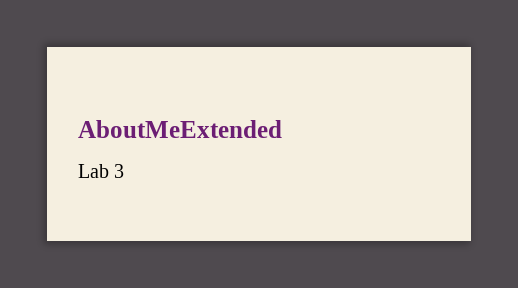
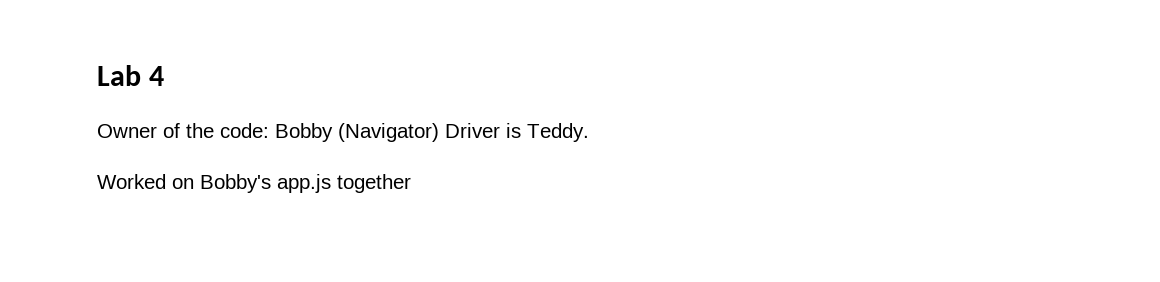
- AboutMeExtended
- Lab 3
+ Lab 4
+ Owner of the code: Bobby (Navigator) Driver is Teddy.
+ Worked on Bobby's app.js together

